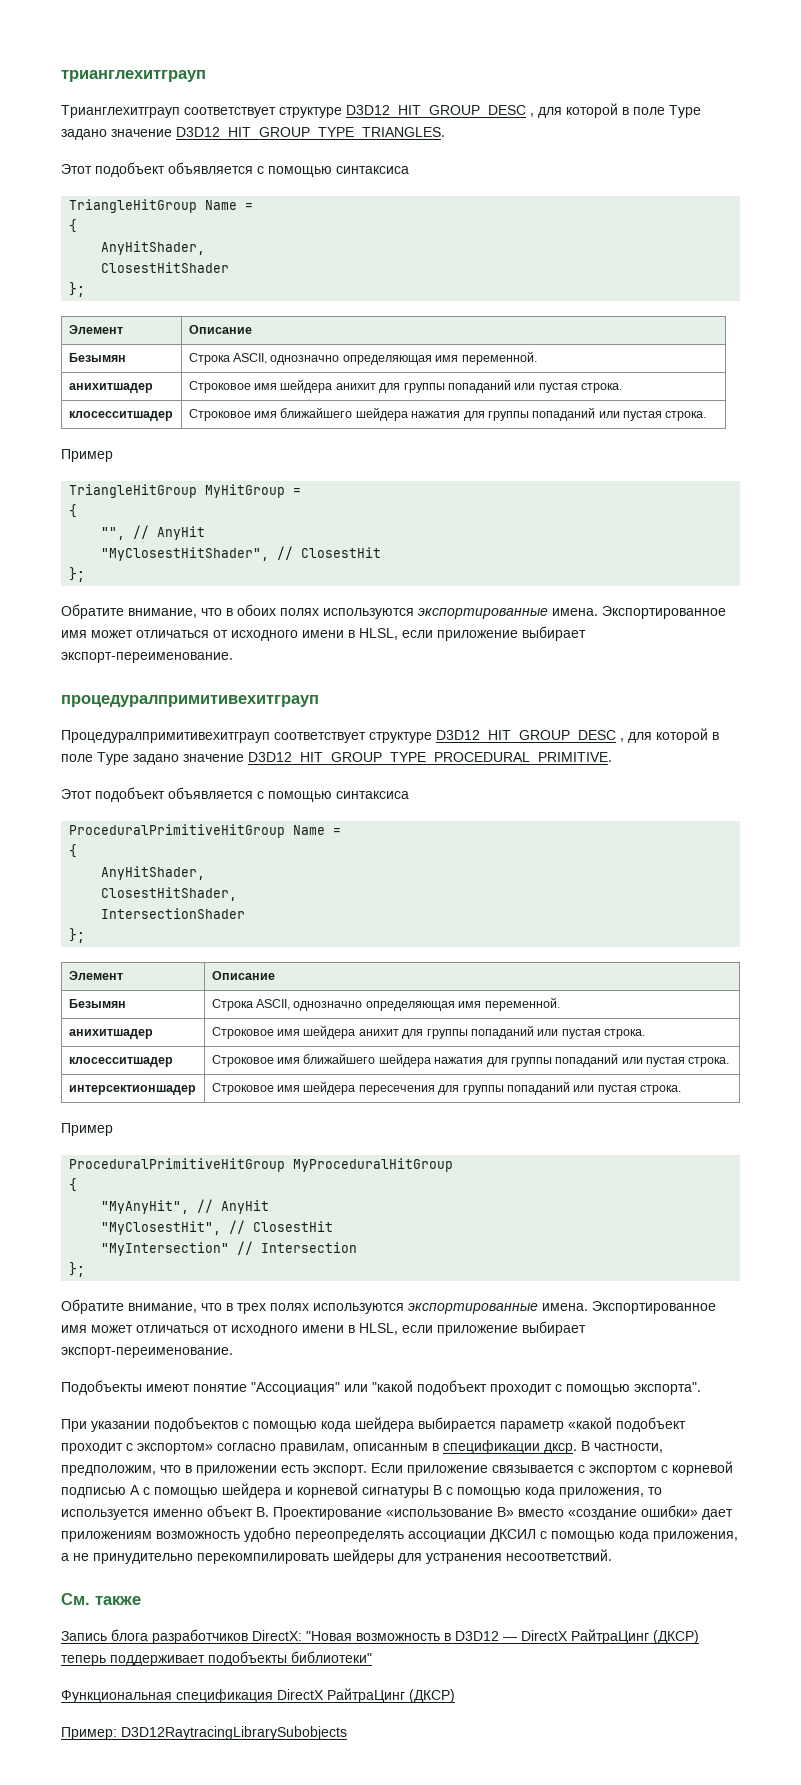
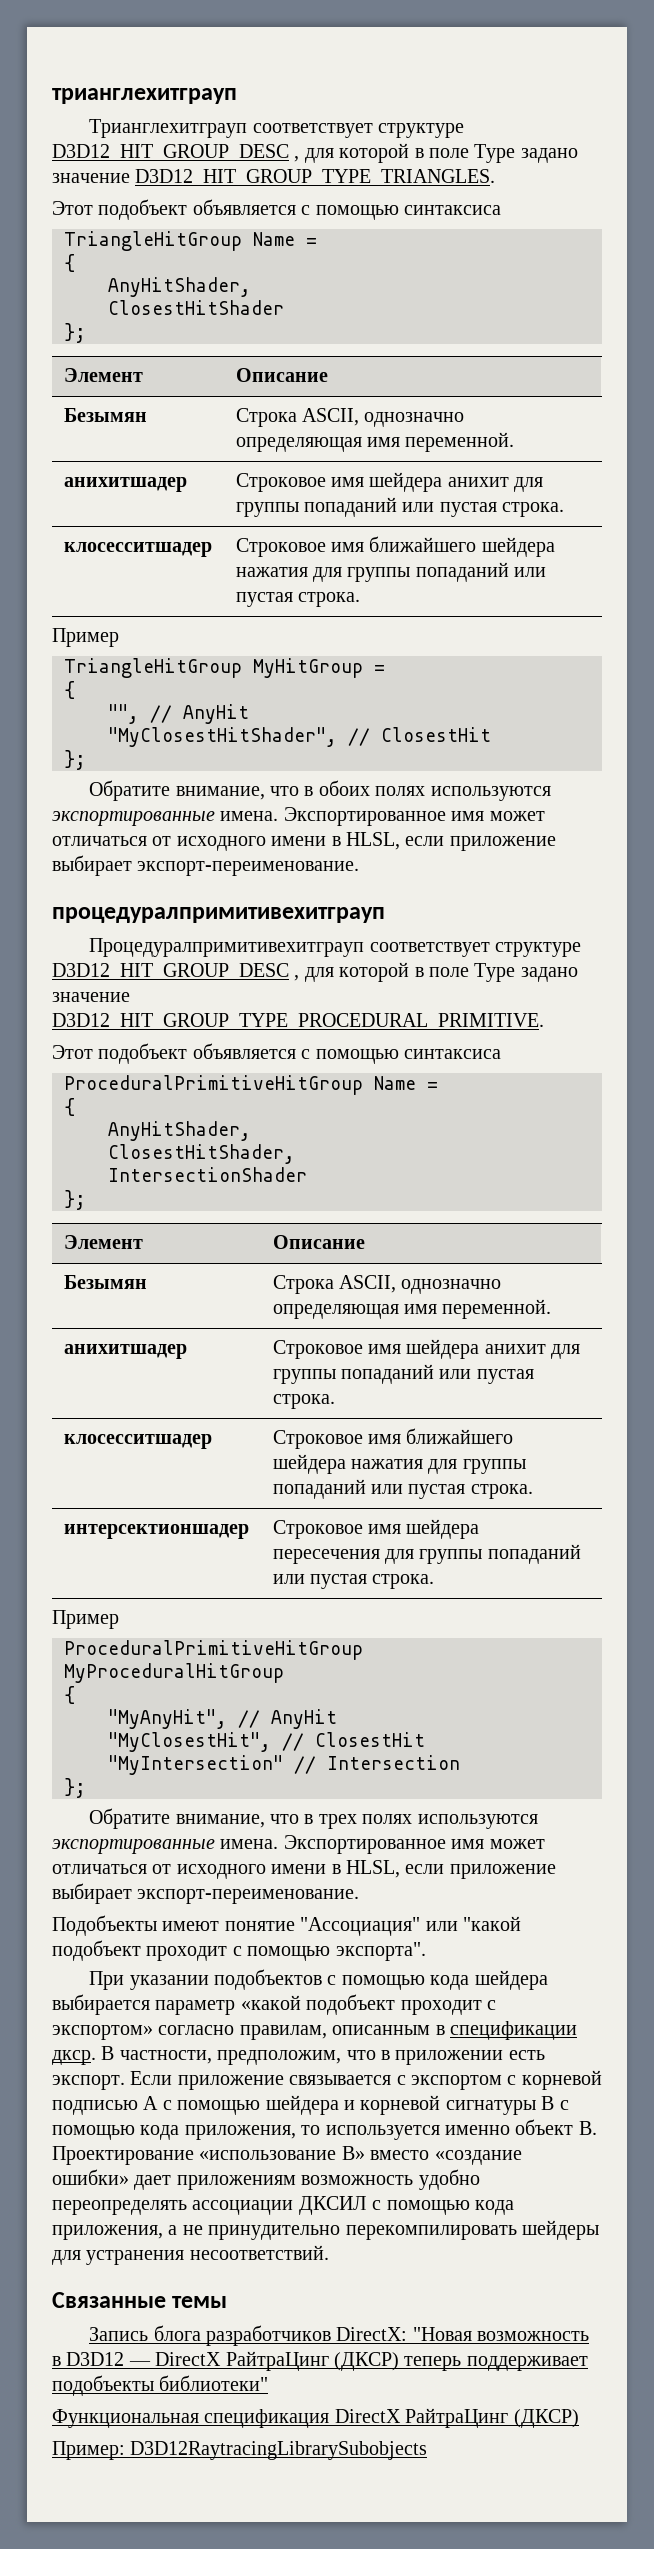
- См. также
+ Связанные темы

